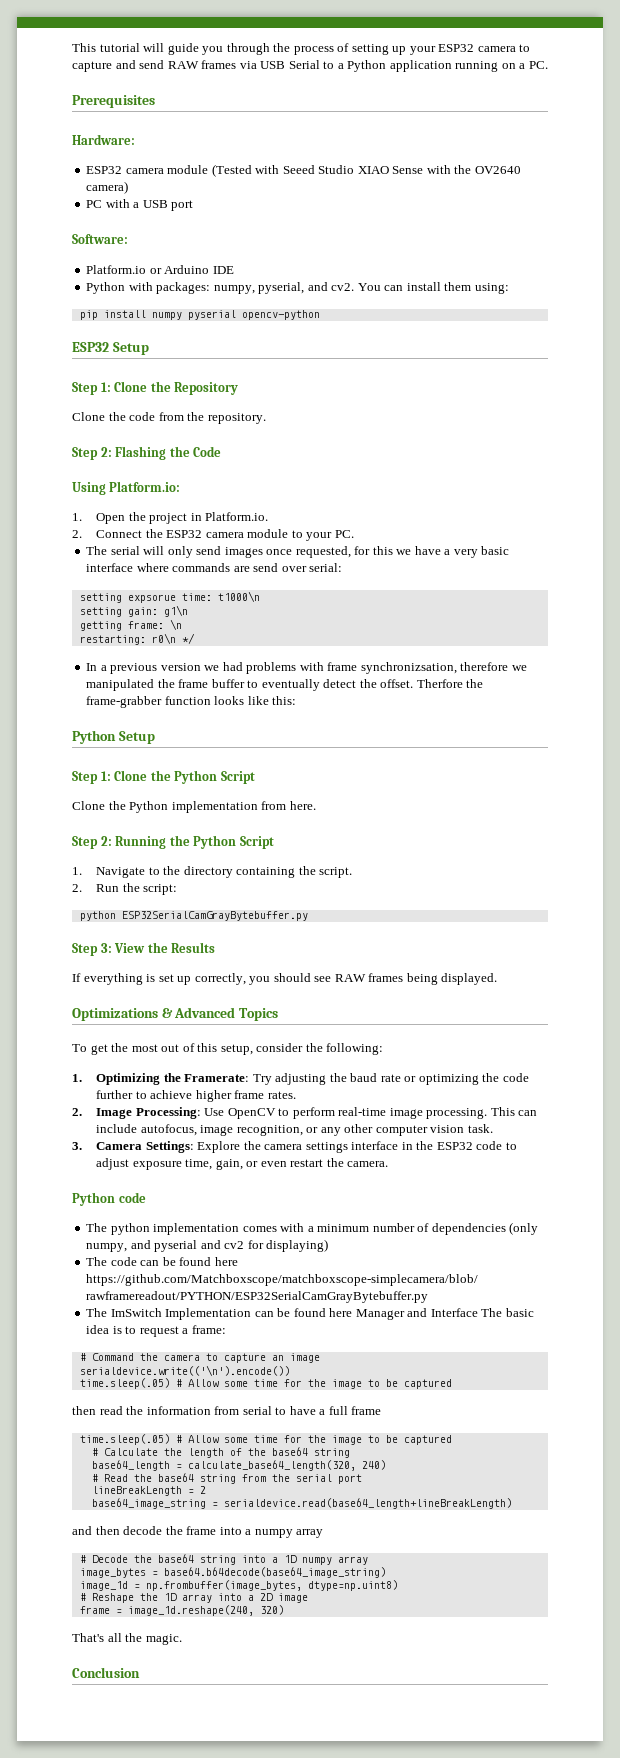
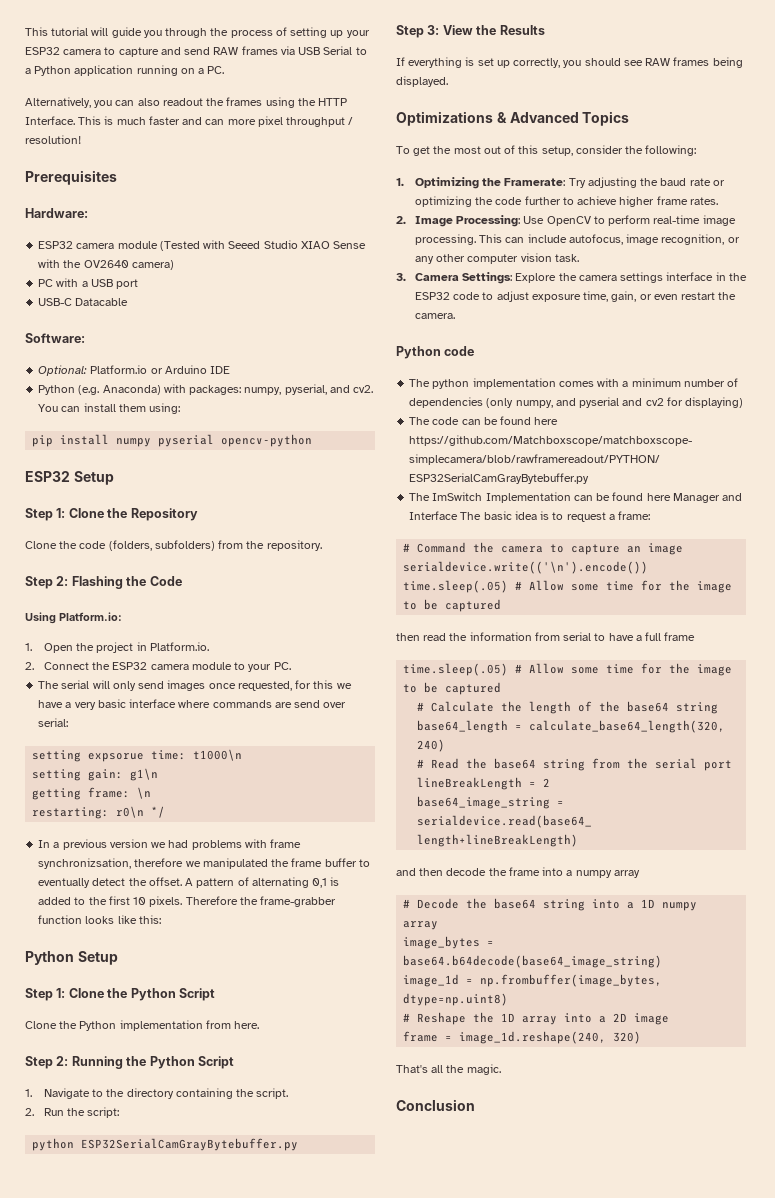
+ Alternatively, you can also readout the frames using the HTTP Interface. This is much faster and can more pixel throughput / resolution!
+ USB-C Datacable
- Platform.io or Arduino IDE
+ Optional: Platform.io or Arduino IDE
- Python with packages: numpy, pyserial, and cv2.
+ Python (e.g. Anaconda) with packages: numpy, pyserial, and cv2.
- Clone the code from the repository.
+ Clone the code (folders, subfolders) from the repository.
- Therfore the frame-grabber function looks like this:
+ A pattern of alternating 0,1 is added to the first 10 pixels. Therefore the frame-grabber function looks like this:

